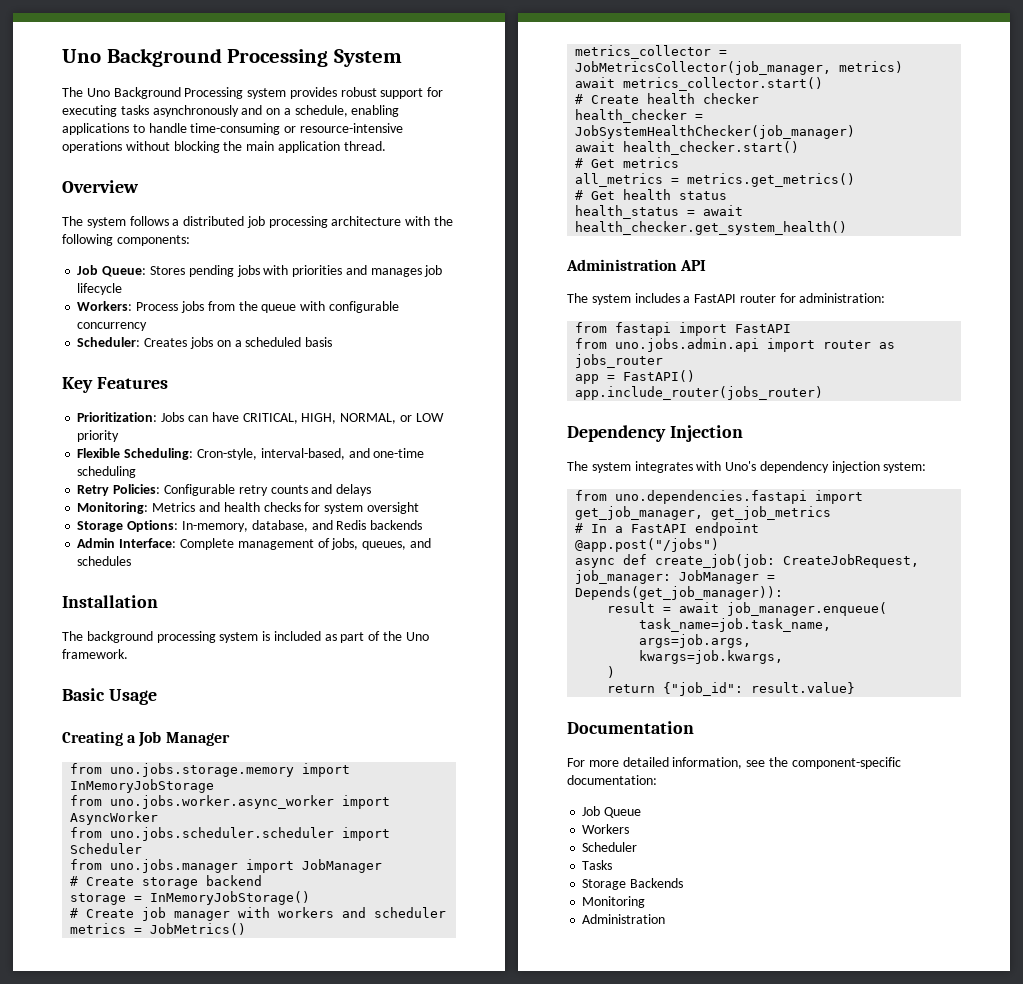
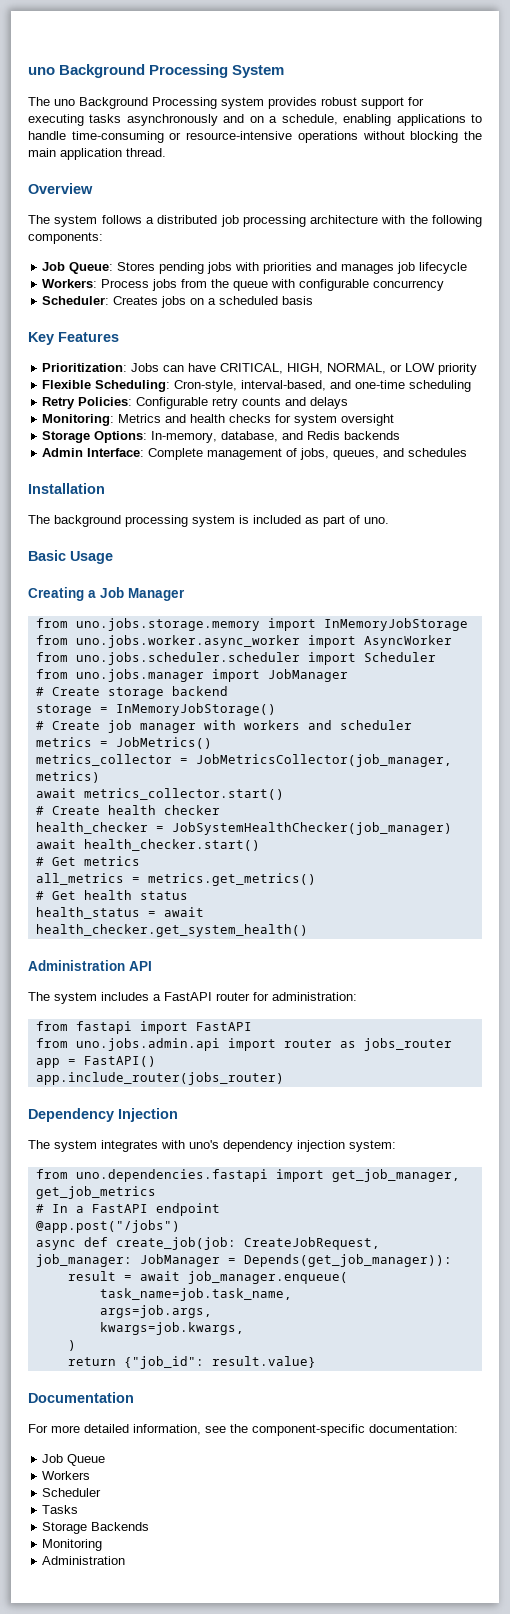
- Uno Background Processing System
+ uno Background Processing System
- The Uno Background Processing system provides robust support for executing tasks asynchronously and on a schedule, enabling applications to handle time-consuming or resource-intensive operations without blocking the main application thread.
+ The uno Background Processing system provides robust support for executing tasks asynchronously and on a schedule, enabling applications to handle time-consuming or resource-intensive operations without blocking the main application thread.
- The background processing system is included as part of the Uno framework.
+ The background processing system is included as part of uno.
- The system integrates with Uno's dependency injection system:
+ The system integrates with uno's dependency injection system:

